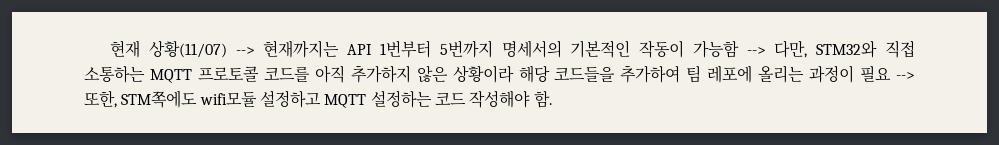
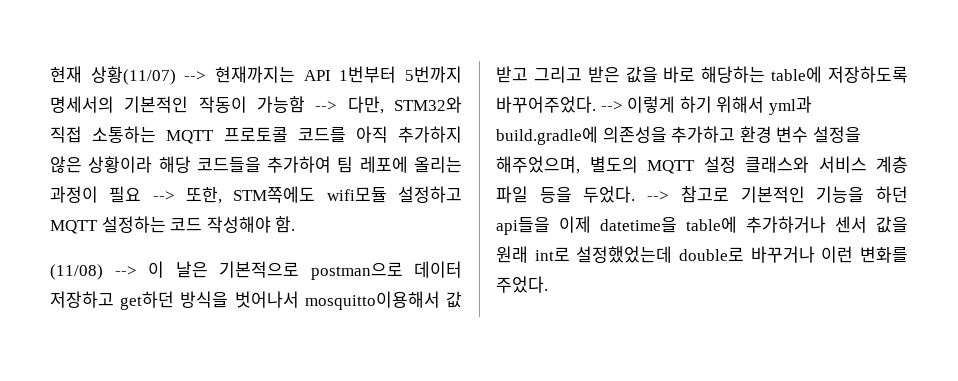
+ (11/08) --> 이 날은 기본적으로 postman으로 데이터 저장하고 get하던 방식을 벗어나서 mosquitto이용해서 값 받고 그리고 받은 값을 바로 해당하는 table에 저장하도록 바꾸어주었다. --> 이렇게 하기 위해서 yml과 build.gradle에 의존성을 추가하고 환경 변수 설정을 해주었으며, 별도의 MQTT 설정 클래스와 서비스 계층 파일 등을 두었다. --> 참고로 기본적인 기능을 하던 api들을 이제 datetime을 table에 추가하거나 센서 값을 원래 int로 설정했었는데 double로 바꾸거나 이런 변화를 주었다.

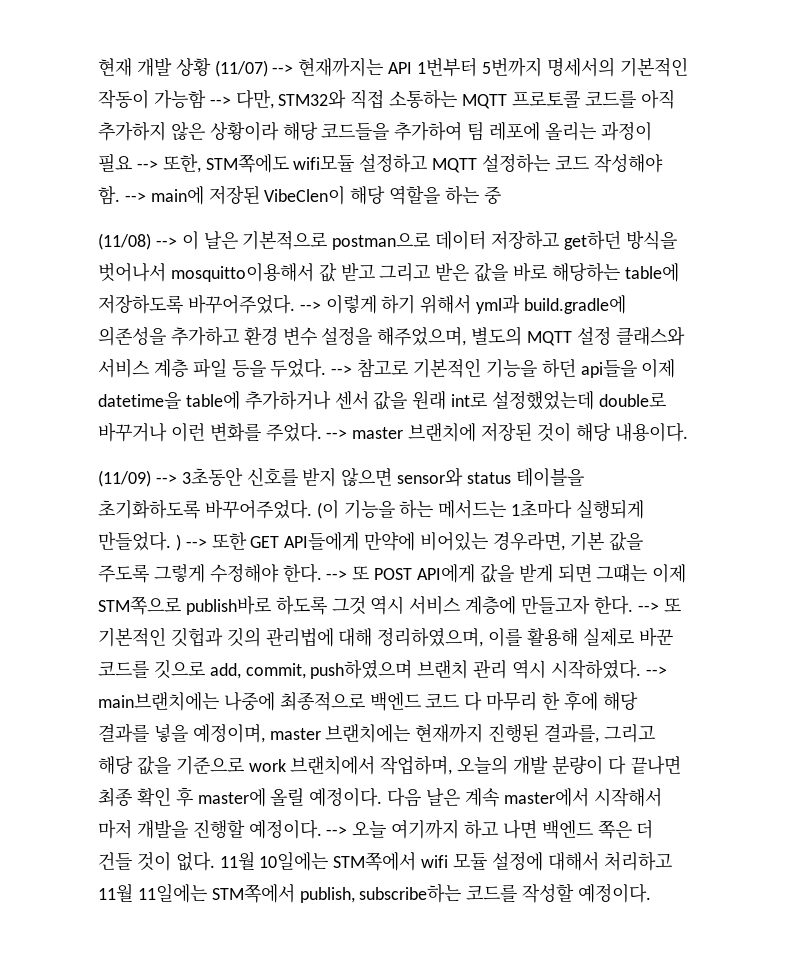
- 현재 상황(11/07) --> 현재까지는 API 1번부터 5번까지 명세서의 기본적인 작동이 가능함 --> 다만, STM32와 직접 소통하는 MQTT 프로토콜 코드를 아직 추가하지 않은 상황이라 해당 코드들을 추가하여 팀 레포에 올리는 과정이 필요 --> 또한, STM쪽에도 wifi모듈 설정하고 MQTT 설정하는 코드 작성해야 함.
+ 현재 개발 상황 (11/07) --> 현재까지는 API 1번부터 5번까지 명세서의 기본적인 작동이 가능함 --> 다만, STM32와 직접 소통하는 MQTT 프로토콜 코드를 아직 추가하지 않은 상황이라 해당 코드들을 추가하여 팀 레포에 올리는 과정이 필요 --> 또한, STM쪽에도 wifi모듈 설정하고 MQTT 설정하는 코드 작성해야 함. --> main에 저장된 VibeClen이 해당 역할을 하는 중
+ --> master 브랜치에 저장된 것이 해당 내용이다.
+ (11/09) --> 3초동안 신호를 받지 않으면 sensor와 status 테이블을 초기화하도록 바꾸어주었다. (이 기능을 하는 메서드는 1초마다 실행되게 만들었다. ) --> 또한 GET API들에게 만약에 비어있는 경우라면, 기본 값을 주도록 그렇게 수정해야 한다. --> 또 POST API에게 값을 받게 되면 그떄는 이제 STM쪽으로 publish바로 하도록 그것 역시 서비스 계층에 만들고자 한다. --> 또 기본적인 깃헙과 깃의 관리법에 대해 정리하였으며, 이를 활용해 실제로 바꾼 코드를 깃으로 add, commit, push하였으며 브랜치 관리 역시 시작하였다. --> main브랜치에는 나중에 최종적으로 백엔드 코드 다 마무리 한 후에 해당 결과를 넣을 예정이며, master 브랜치에는 현재까지 진행된 결과를, 그리고 해당 값을 기준으로 work 브랜치에서 작업하며, 오늘의 개발 분량이 다 끝나면 최종 확인 후 master에 올릴 예정이다. 다음 날은 계속 master에서 시작해서 마저 개발을 진행할 예정이다. --> 오늘 여기까지 하고 나면 백엔드 쪽은 더 건들 것이 없다. 11월 10일에는 STM쪽에서 wifi 모듈 설정에 대해서 처리하고 11월 11일에는 STM쪽에서 publish, subscribe하는 코드를 작성할 예정이다.

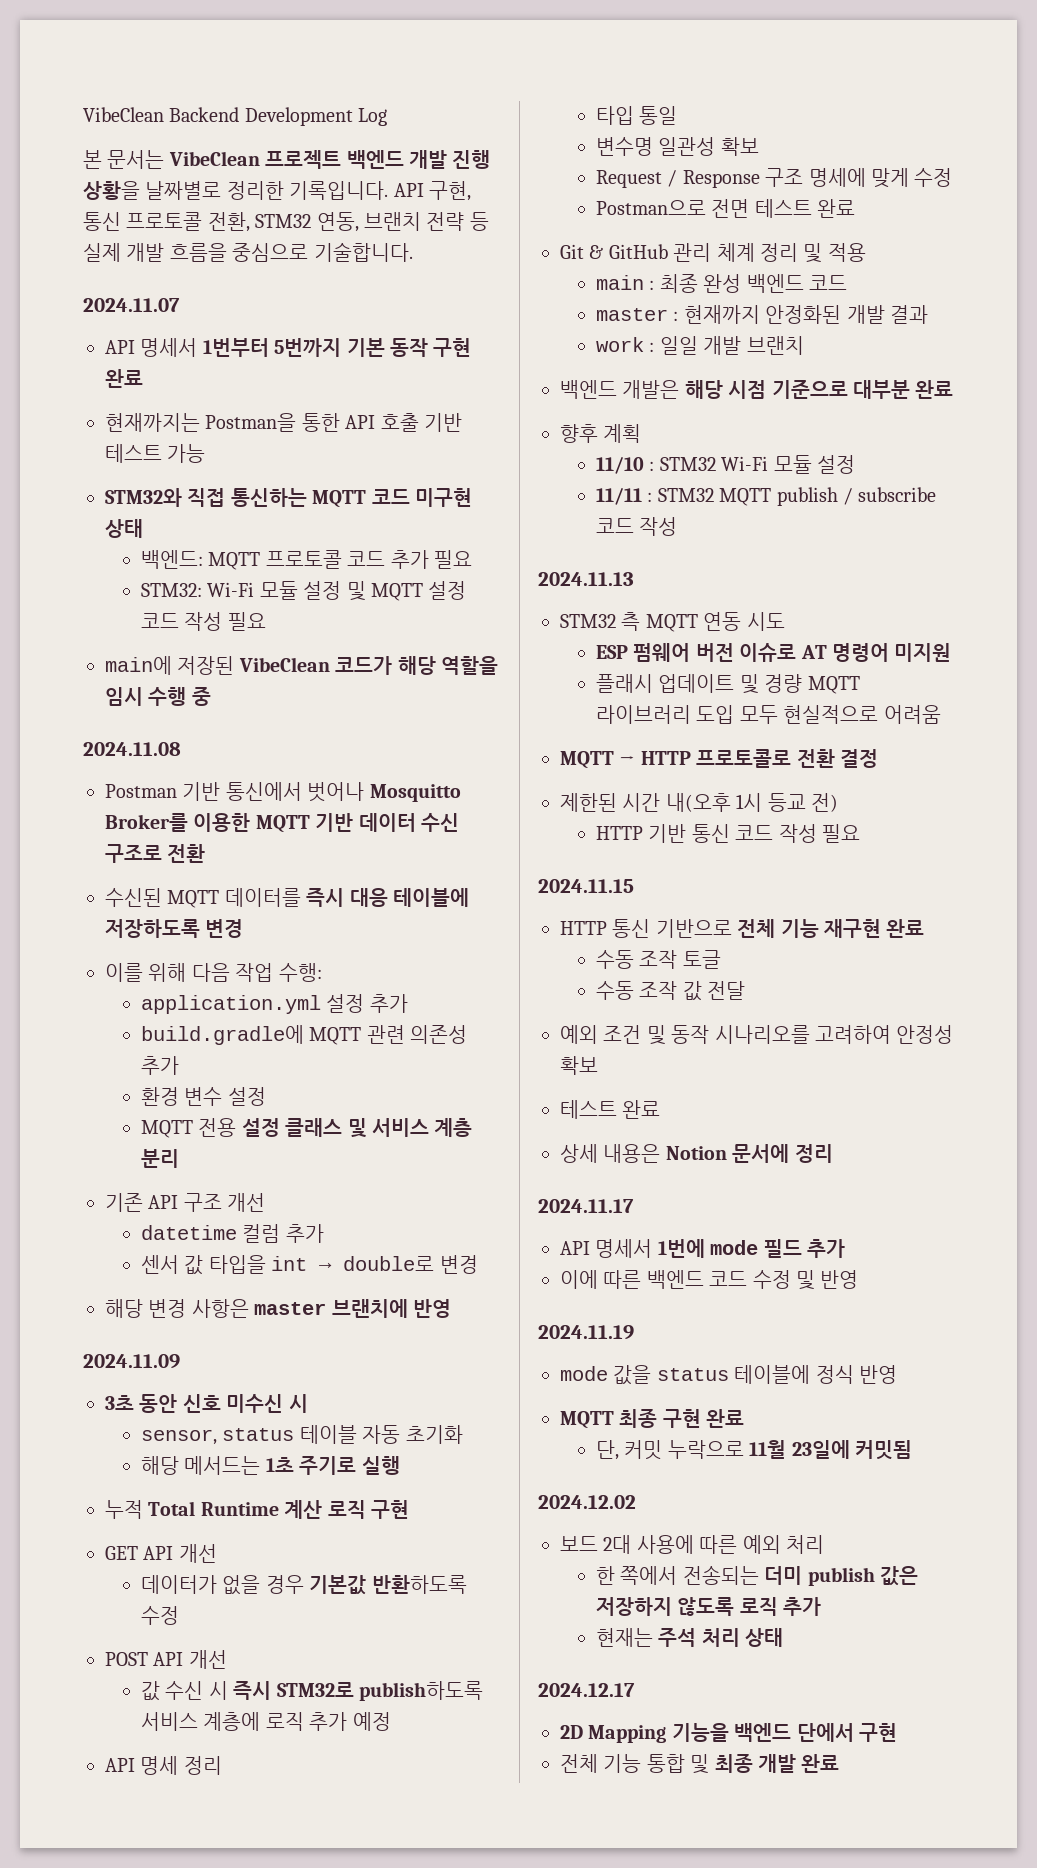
- 현재 개발 상황 (11/07) --> 현재까지는 API 1번부터 5번까지 명세서의 기본적인 작동이 가능함 --> 다만, STM32와 직접 소통하는 MQTT 프로토콜 코드를 아직 추가하지 않은 상황이라 해당 코드들을 추가하여 팀 레포에 올리는 과정이 필요 --> 또한, STM쪽에도 wifi모듈 설정하고 MQTT 설정하는 코드 작성해야 함. --> main에 저장된 VibeClen이 해당 역할을 하는 중
- (11/08) --> 이 날은 기본적으로 postman으로 데이터 저장하고 get하던 방식을 벗어나서 mosquitto이용해서 값 받고 그리고 받은 값을 바로 해당하는 table에 저장하도록 바꾸어주었다. --> 이렇게 하기 위해서 yml과 build.gradle에 의존성을 추가하고 환경 변수 설정을 해주었으며, 별도의 MQTT 설정 클래스와 서비스 계층 파일 등을 두었다. --> 참고로 기본적인 기능을 하던 api들을 이제 datetime을 table에 추가하거나 센서 값을 원래 int로 설정했었는데 double로 바꾸거나 이런 변화를 주었다. --> master 브랜치에 저장된 것이 해당 내용이다.
- (11/09) --> 3초동안 신호를 받지 않으면 sensor와 status 테이블을 초기화하도록 바꾸어주었다. (이 기능을 하는 메서드는 1초마다 실행되게 만들었다. ) --> 또한 GET API들에게 만약에 비어있는 경우라면, 기본 값을 주도록 그렇게 수정해야 한다. --> 또 POST API에게 값을 받게 되면 그떄는 이제 STM쪽으로 publish바로 하도록 그것 역시 서비스 계층에 만들고자 한다. --> 또 기본적인 깃헙과 깃의 관리법에 대해 정리하였으며, 이를 활용해 실제로 바꾼 코드를 깃으로 add, commit, push하였으며 브랜치 관리 역시 시작하였다. --> main브랜치에는 나중에 최종적으로 백엔드 코드 다 마무리 한 후에 해당 결과를 넣을 예정이며, master 브랜치에는 현재까지 진행된 결과를, 그리고 해당 값을 기준으로 work 브랜치에서 작업하며, 오늘의 개발 분량이 다 끝나면 최종 확인 후 master에 올릴 예정이다. 다음 날은 계속 master에서 시작해서 마저 개발을 진행할 예정이다. --> 오늘 여기까지 하고 나면 백엔드 쪽은 더 건들 것이 없다. 11월 10일에는 STM쪽에서 wifi 모듈 설정에 대해서 처리하고 11월 11일에는 STM쪽에서 publish, subscribe하는 코드를 작성할 예정이다.
+ VibeClean Backend Development Log
+ 본 문서는 VibeClean 프로젝트 백엔드 개발 진행 상황을 날짜별로 정리한 기록입니다. API 구현, 통신 프로토콜 전환, STM32 연동, 브랜치 전략 등 실제 개발 흐름을 중심으로 기술합니다.
+ 2024.11.07
+ API 명세서 1번부터 5번까지 기본 동작 구현 완료
+ 현재까지는 Postman을 통한 API 호출 기반 테스트 가능
+ STM32와 직접 통신하는 MQTT 코드 미구현 상태
+ 백엔드: MQTT 프로토콜 코드 추가 필요
+ STM32: Wi-Fi 모듈 설정 및 MQTT 설정 코드 작성 필요
+ main에 저장된 VibeClean 코드가 해당 역할을 임시 수행 중
+ 2024.11.08
+ Postman 기반 통신에서 벗어나 Mosquitto Broker를 이용한 MQTT 기반 데이터 수신 구조로 전환
+ 수신된 MQTT 데이터를 즉시 대응 테이블에 저장하도록 변경
+ 이를 위해 다음 작업 수행:
+ application.yml 설정 추가
+ build.gradle에 MQTT 관련 의존성 추가
+ 환경 변수 설정
+ MQTT 전용 설정 클래스 및 서비스 계층 분리
+ 기존 API 구조 개선
+ datetime 컬럼 추가
+ 센서 값 타입을 int → double로 변경
+ 해당 변경 사항은 master 브랜치에 반영
+ 2024.11.09
+ 3초 동안 신호 미수신 시
+ sensor, status 테이블 자동 초기화
+ 해당 메서드는 1초 주기로 실행
+ 누적 Total Runtime 계산 로직 구현
+ GET API 개선
+ 데이터가 없을 경우 기본값 반환하도록 수정
+ POST API 개선
+ 값 수신 시 즉시 STM32로 publish하도록 서비스 계층에 로직 추가 예정
+ API 명세 정리
+ 타입 통일
+ 변수명 일관성 확보
+ Request / Response 구조 명세에 맞게 수정
+ Postman으로 전면 테스트 완료
+ Git & GitHub 관리 체계 정리 및 적용
+ main : 최종 완성 백엔드 코드
+ master : 현재까지 안정화된 개발 결과
+ work : 일일 개발 브랜치
+ 백엔드 개발은 해당 시점 기준으로 대부분 완료
+ 향후 계획
+ 11/10 : STM32 Wi-Fi 모듈 설정
+ 11/11 : STM32 MQTT publish / subscribe 코드 작성
+ 2024.11.13
+ STM32 측 MQTT 연동 시도
+ ESP 펌웨어 버전 이슈로 AT 명령어 미지원
+ 플래시 업데이트 및 경량 MQTT 라이브러리 도입 모두 현실적으로 어려움
+ MQTT → HTTP 프로토콜로 전환 결정
+ 제한된 시간 내(오후 1시 등교 전)
+ HTTP 기반 통신 코드 작성 필요
+ 2024.11.15
+ HTTP 통신 기반으로 전체 기능 재구현 완료
+ 수동 조작 토글
+ 수동 조작 값 전달
+ 예외 조건 및 동작 시나리오를 고려하여 안정성 확보
+ 테스트 완료
+ 상세 내용은 Notion 문서에 정리
+ 2024.11.17
+ API 명세서 1번에 mode 필드 추가
+ 이에 따른 백엔드 코드 수정 및 반영
+ 2024.11.19
+ mode 값을 status 테이블에 정식 반영
+ MQTT 최종 구현 완료
+ 단, 커밋 누락으로 11월 23일에 커밋됨
+ 2024.12.02
+ 보드 2대 사용에 따른 예외 처리
+ 한 쪽에서 전송되는 더미 publish 값은 저장하지 않도록 로직 추가
+ 현재는 주석 처리 상태
+ 2024.12.17
+ 2D Mapping 기능을 백엔드 단에서 구현
+ 전체 기능 통합 및 최종 개발 완료

